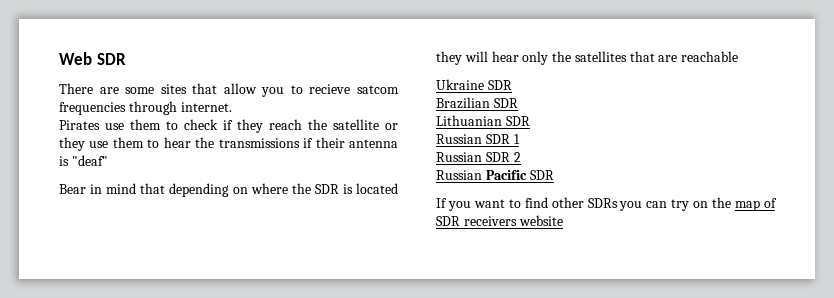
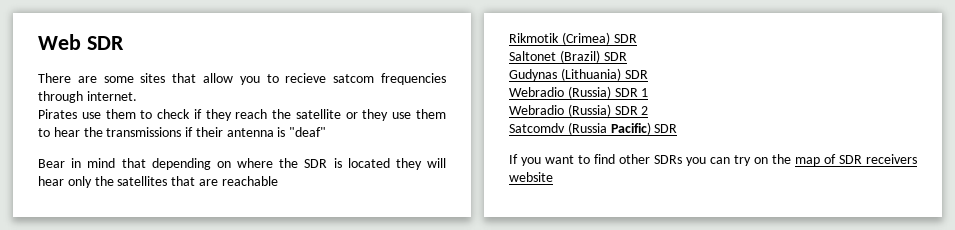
- Ukraine SDR
- Brazilian SDR
- Lithuanian SDR
- Russian SDR 1
+ Rikmotik (Crimea) SDR
+ Saltonet (Brazil) SDR
+ Gudynas (Lithuania) SDR
+ Webradio (Russia) SDR 1
- Russian SDR 2
+ Webradio (Russia) SDR 2
- Russian Pacific SDR
+ Satcomdv (Russia Pacific) SDR

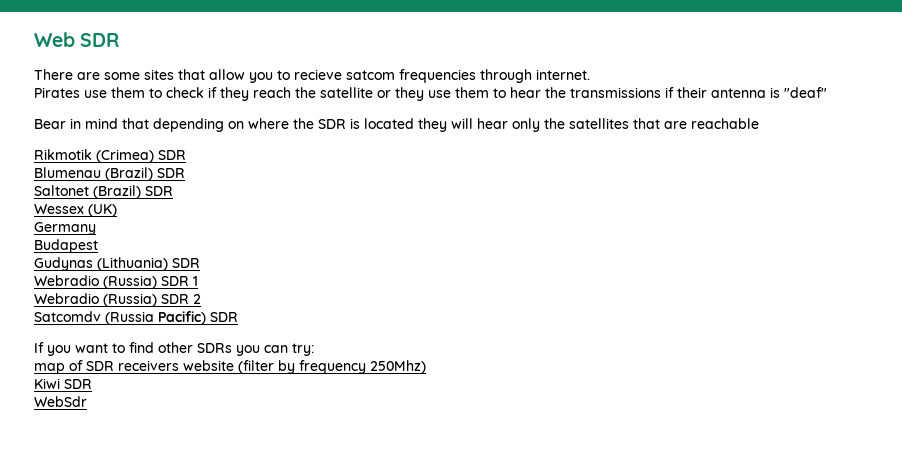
+ Blumenau (Brazil) SDR
+ Wessex (UK)
+ Germany
+ Budapest
- If you want to find other SDRs you can try on the map of SDR receivers website
+ If you want to find other SDRs you can try:
+ map of SDR receivers website (filter by frequency 250Mhz)
+ Kiwi SDR
+ WebSdr

